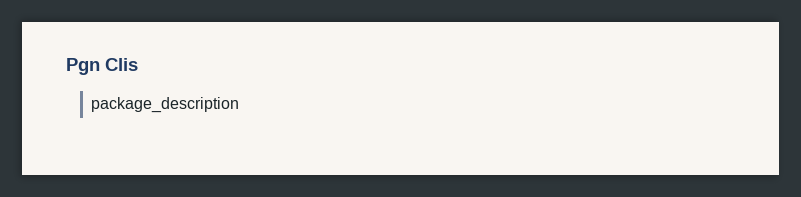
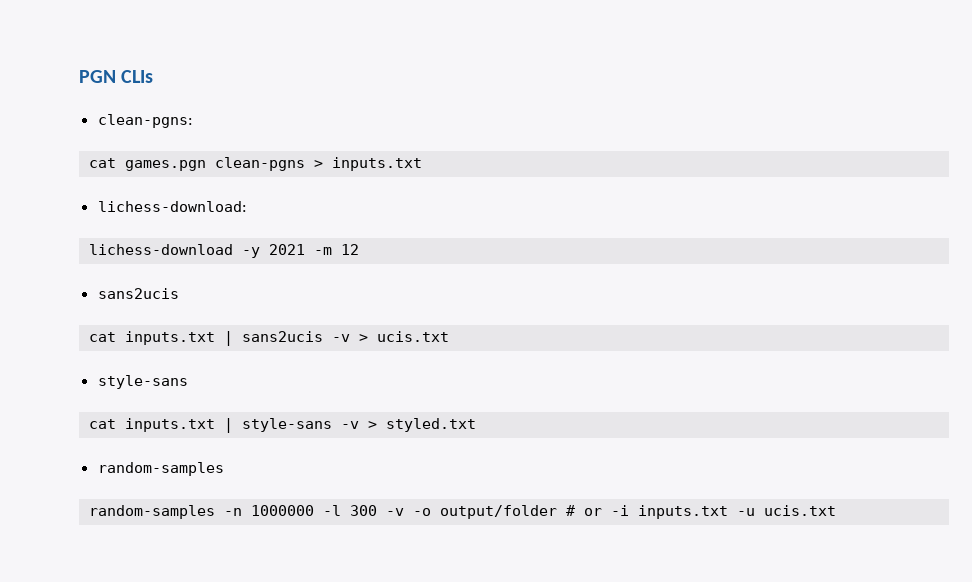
- Pgn Clis
- package_description
+ PGN CLIs
+ clean-pgns:
+ cat games.pgn clean-pgns > inputs.txt
+ lichess-download:
+ lichess-download -y 2021 -m 12
+ sans2ucis
+ cat inputs.txt | sans2ucis -v > ucis.txt
+ style-sans
+ cat inputs.txt | style-sans -v > styled.txt
+ random-samples
+ random-samples -n 1000000 -l 300 -v -o output/folder # or -i inputs.txt -u ucis.txt

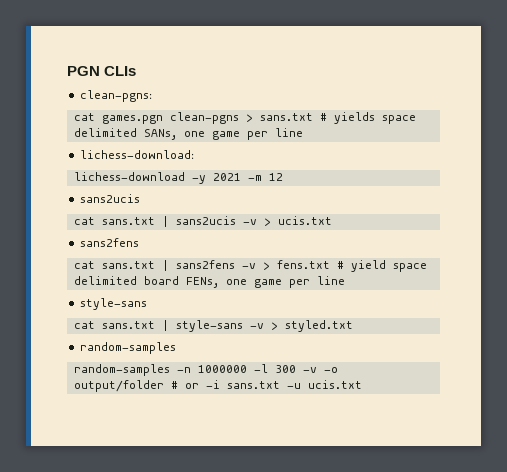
- cat games.pgn clean-pgns > inputs.txt
+ cat games.pgn clean-pgns > sans.txt # yields space delimited SANs, one game per line
- cat inputs.txt | sans2ucis -v > ucis.txt
+ cat sans.txt | sans2ucis -v > ucis.txt
+ sans2fens
+ cat sans.txt | sans2fens -v > fens.txt # yield space delimited board FENs, one game per line
- cat inputs.txt | style-sans -v > styled.txt
+ cat sans.txt | style-sans -v > styled.txt
- random-samples -n 1000000 -l 300 -v -o output/folder # or -i inputs.txt -u ucis.txt
+ random-samples -n 1000000 -l 300 -v -o output/folder # or -i sans.txt -u ucis.txt

